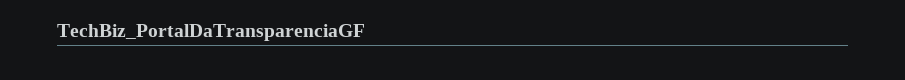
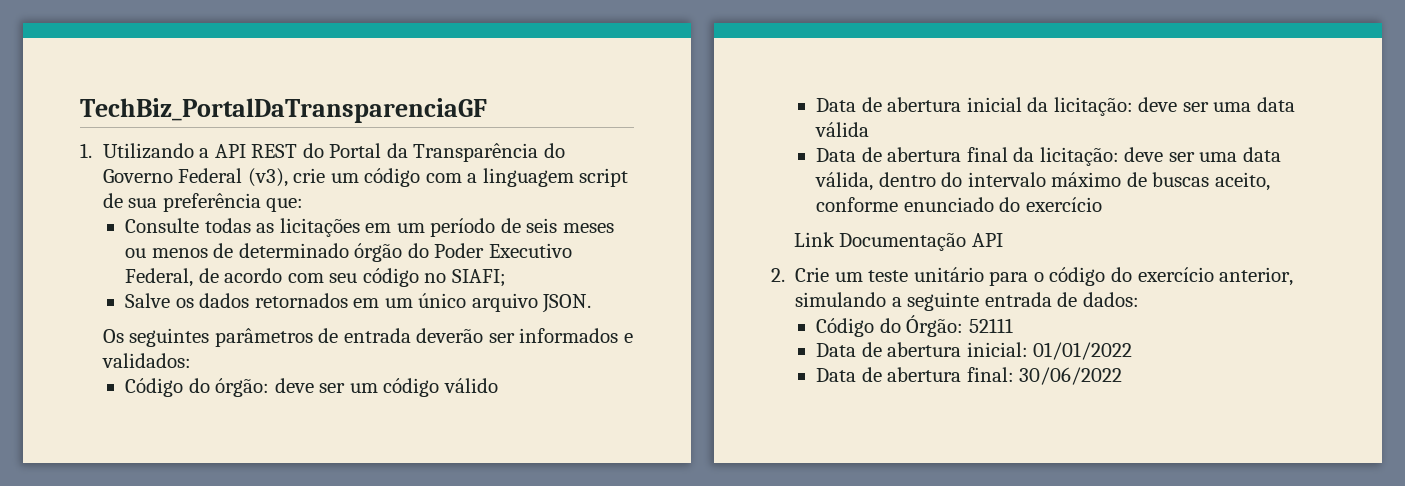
+ 1. Utilizando a API REST do Portal da Transparência do Governo Federal (v3), crie um código com a linguagem script de sua preferência que:
+ Consulte todas as licitações em um período de seis meses ou menos de determinado órgão do Poder Executivo Federal, de acordo com seu código no SIAFI;
+ Salve os dados retornados em um único arquivo JSON.
+ Os seguintes parâmetros de entrada deverão ser informados e validados:
+ Código do órgão: deve ser um código válido
+ Data de abertura inicial da licitação: deve ser uma data válida
+ Data de abertura final da licitação: deve ser uma data válida, dentro do intervalo máximo de buscas aceito, conforme enunciado do exercício
+ Link Documentação API
+ 2. Crie um teste unitário para o código do exercício anterior, simulando a seguinte entrada de dados:
+ Código do Órgão: 52111
+ Data de abertura inicial: 01/01/2022
+ Data de abertura final: 30/06/2022

